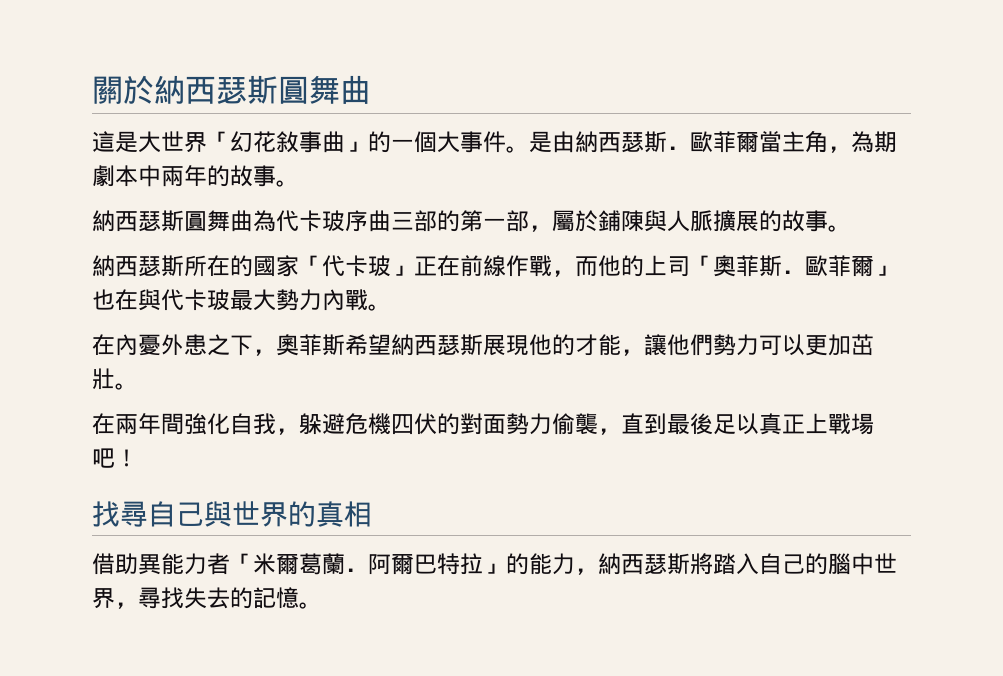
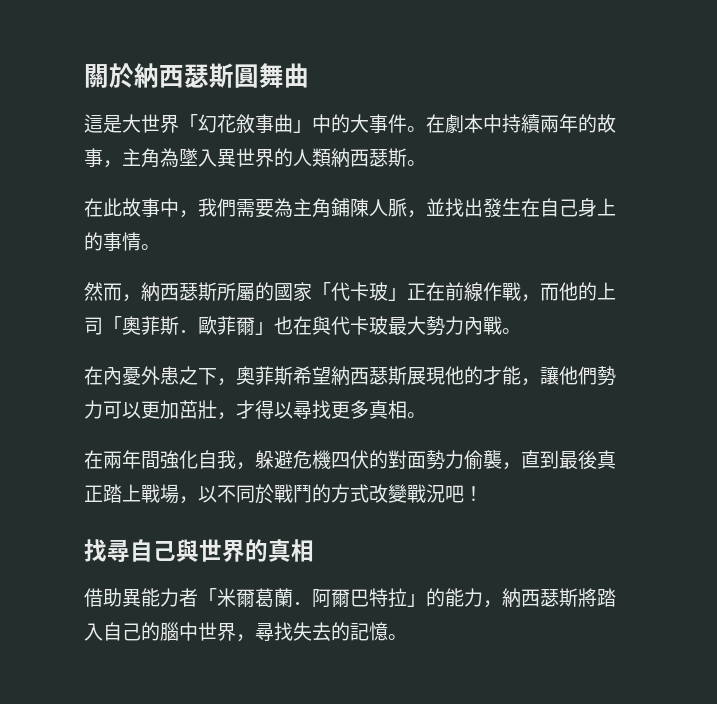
- 這是大世界「幻花敘事曲」的一個大事件。
+ 這是大世界「幻花敘事曲」中的大事件。
- 是由納西瑟斯．歐菲爾當主角，為期劇本中兩年的故事。
- 納西瑟斯圓舞曲為代卡玻序曲三部的第一部，屬於鋪陳與人脈擴展的故事。
- 納西瑟斯所在的國家「代卡玻」正在前線作戰，而他的上司「奧菲斯．歐菲爾」也在與代卡玻最大勢力內戰。
+ 在劇本中持續兩年的故事，主角為墜入異世界的人類納西瑟斯。
+ 在此故事中，我們需要為主角鋪陳人脈，並找出發生在自己身上的事情。
+ 然而，納西瑟斯所屬的國家「代卡玻」正在前線作戰，而他的上司「奧菲斯．歐菲爾」也在與代卡玻最大勢力內戰。
- 在內憂外患之下，奧菲斯希望納西瑟斯展現他的才能，讓他們勢力可以更加茁壯。
+ 在內憂外患之下，奧菲斯希望納西瑟斯展現他的才能，讓他們勢力可以更加茁壯，才得以尋找更多真相。
- 在兩年間強化自我，躲避危機四伏的對面勢力偷襲，直到最後足以真正上戰場吧！
+ 在兩年間強化自我，躲避危機四伏的對面勢力偷襲，直到最後真正踏上戰場，以不同於戰鬥的方式改變戰況吧！

